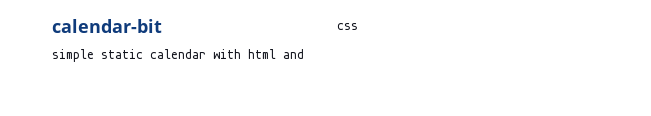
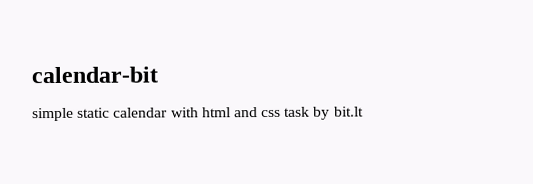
- simple static calendar with html and css
+ simple static calendar with html and css task by bit.lt

